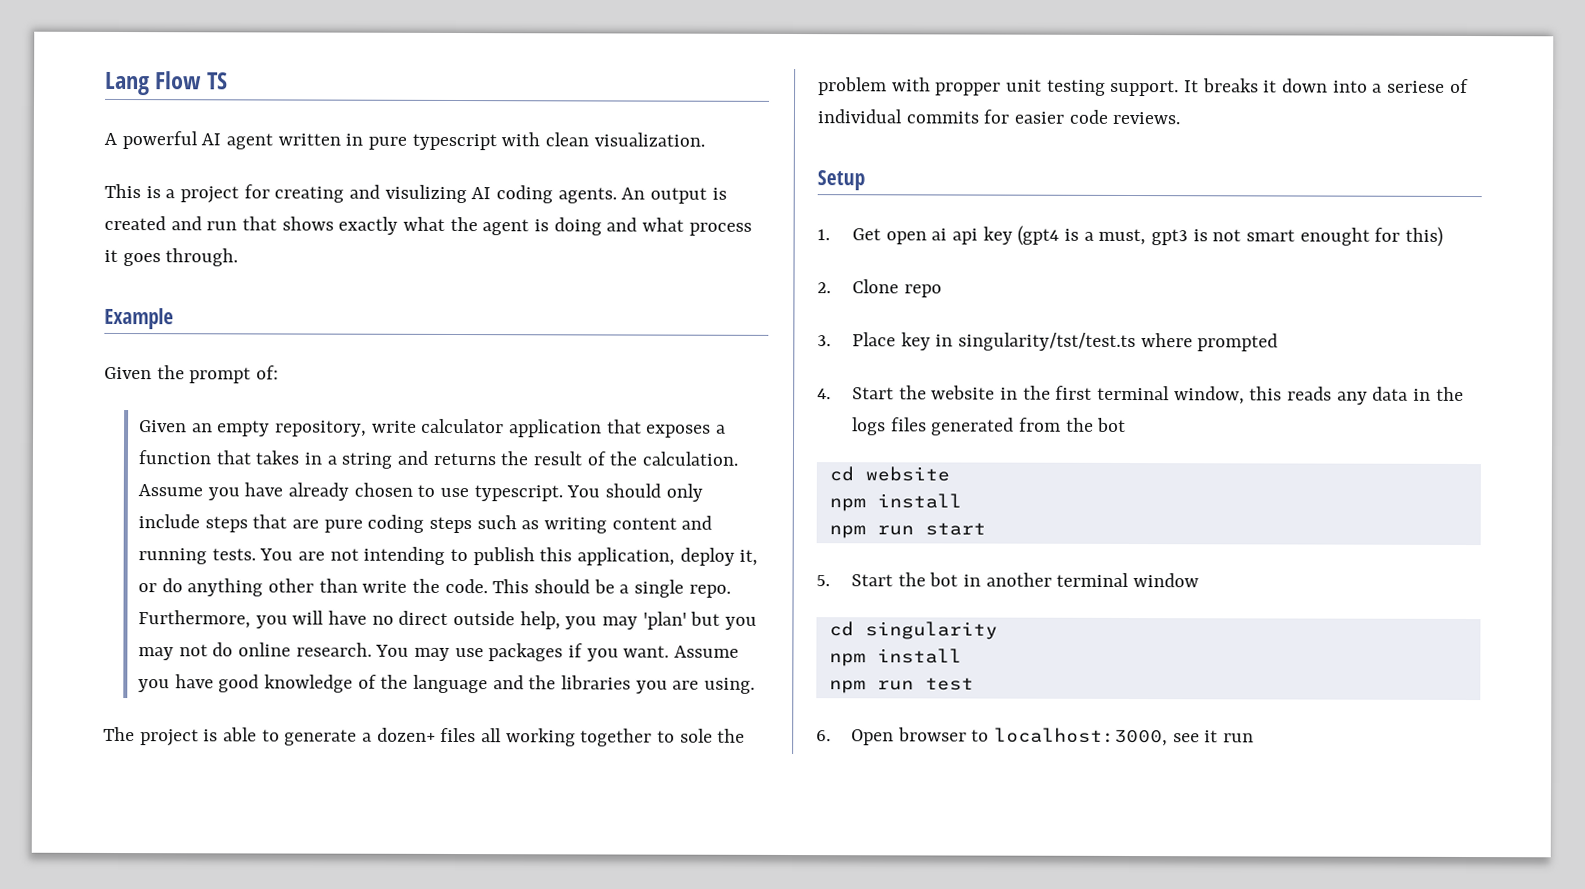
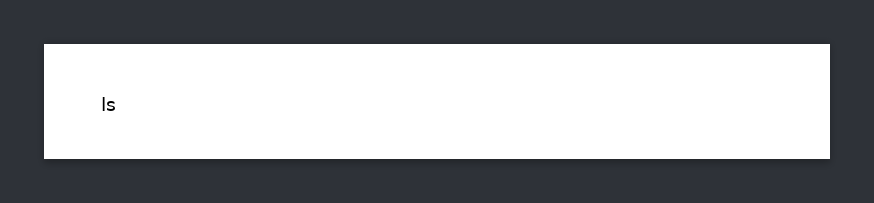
- Lang Flow TS
- A powerful AI agent written in pure typescript with clean visualization.
- This is a project for creating and visulizing AI coding agents. An output is created and run that shows exactly what the agent is doing and what process it goes through.
- Example
- Given the prompt of:
- Given an empty repository, write calculator application that exposes a function that takes in a string and returns the result of the calculation. Assume you have already chosen to use typescript. You should only include steps that are pure coding steps such as writing content and running tests. You are not intending to publish this application, deploy it, or do anything other than write the code. This should be a single repo. Furthermore, you will have no direct outside help, you may 'plan' but you may not do online research. You may use packages if you want. Assume you have good knowledge of the language and the libraries you are using.
- The project is able to generate a dozen+ files all working together to sole the problem with propper unit testing support. It breaks it down into a seriese of individual commits for easier code reviews.
- Setup
- 1. Get open ai api key (gpt4 is a must, gpt3 is not smart enought for this)
- 2. Clone repo
- 3. Place key in singularity/tst/test.ts where prompted
- 4. Start the website in the first terminal window, this reads any data in the logs files generated from the bot
- cd website
- npm install
- npm run start
- 5. Start the bot in another terminal window
- cd singularity
- npm install
- npm run test
- 6. Open browser to localhost:3000, see it run
+ ls

